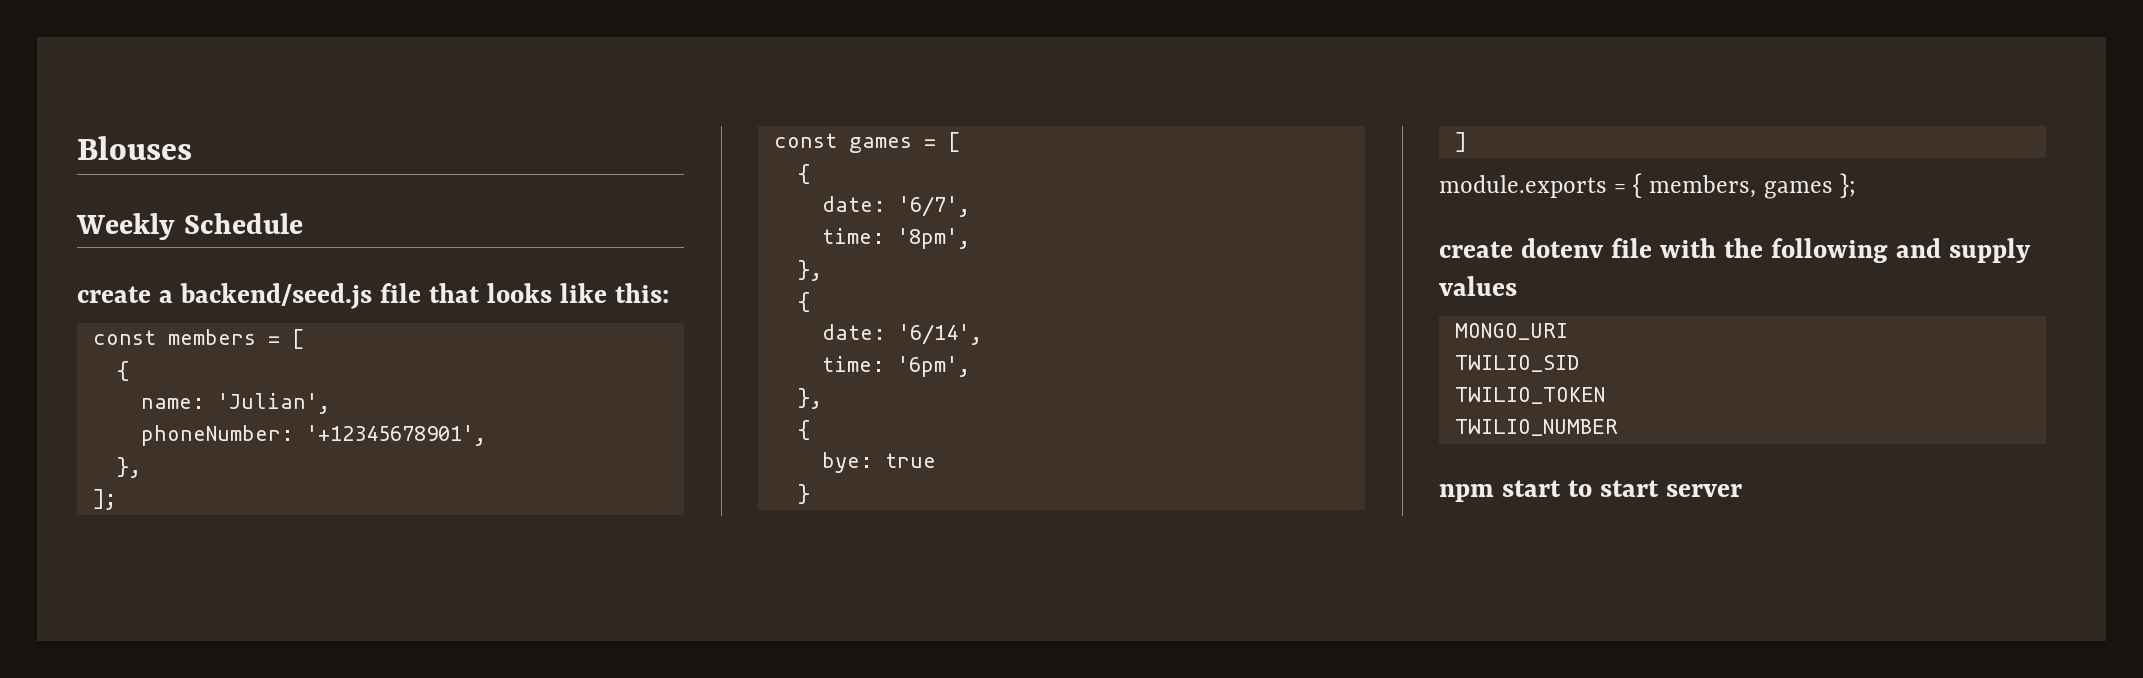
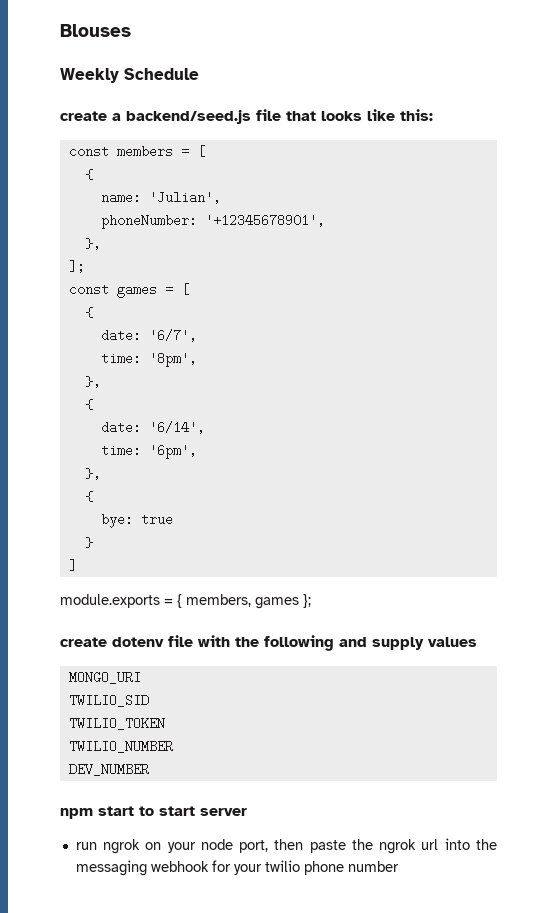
+ DEV_NUMBER
+ run ngrok on your node port, then paste the ngrok url into the messaging webhook for your twilio phone number

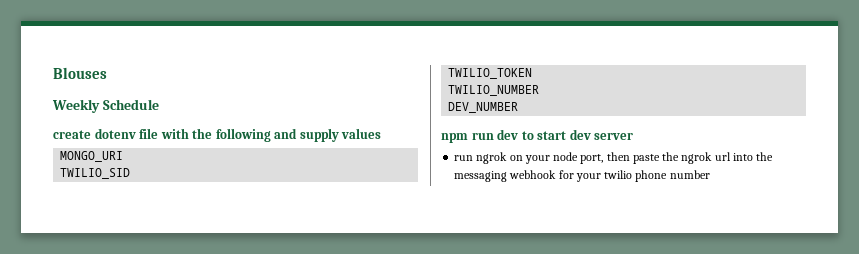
- create a backend/seed.js file that looks like this:
- const members = [
- {
- name: 'Julian',
- phoneNumber: '+12345678901',
- },
- ];
- const games = [
- {
- date: '6/7',
- time: '8pm',
- },
- {
- date: '6/14',
- time: '6pm',
- },
- {
- bye: true
- }
- ]
- module.exports = { members, games };
- npm start to start server
+ npm run dev to start dev server

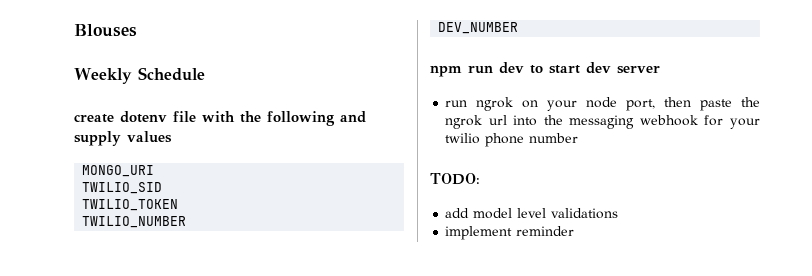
+ TODO:
+ add model level validations
+ implement reminder

